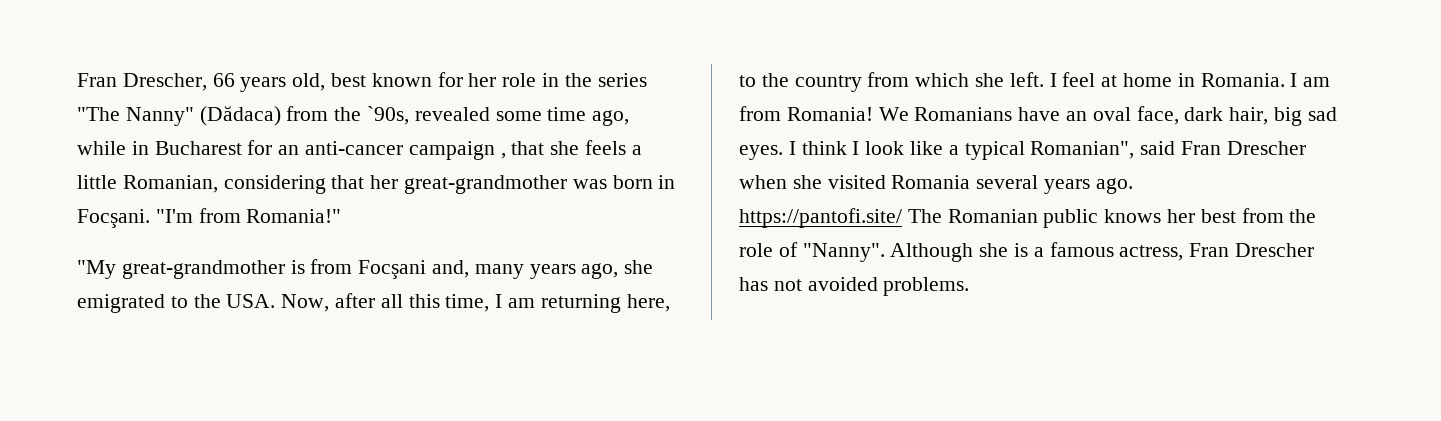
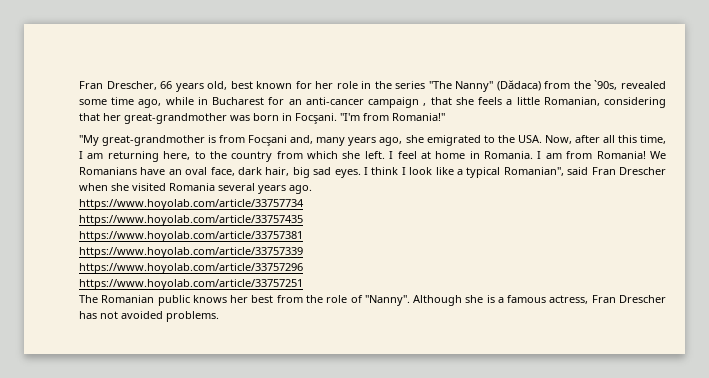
- https://pantofi.site/ The Romanian public knows her best from the role of "Nanny".
+ https://www.hoyolab.com/article/33757734
+ https://www.hoyolab.com/article/33757435
+ https://www.hoyolab.com/article/33757381
+ https://www.hoyolab.com/article/33757339
+ https://www.hoyolab.com/article/33757296
+ https://www.hoyolab.com/article/33757251
+ The Romanian public knows her best from the role of "Nanny".

